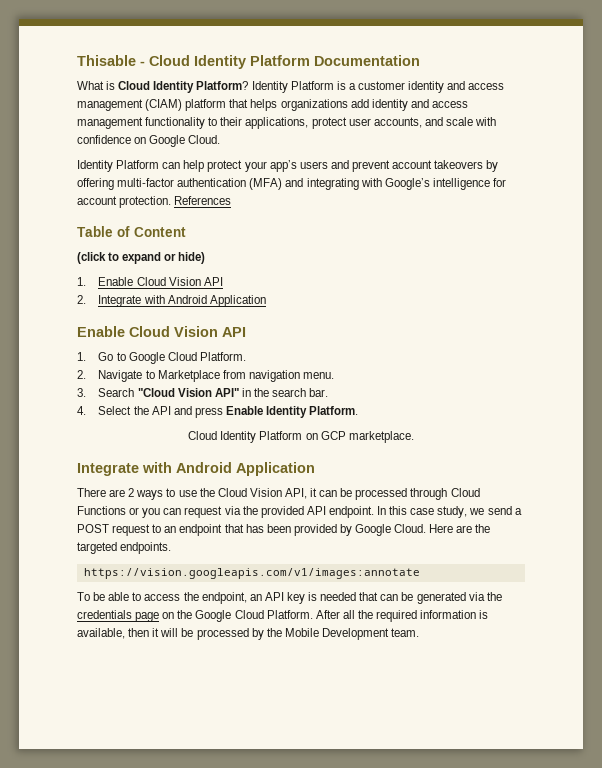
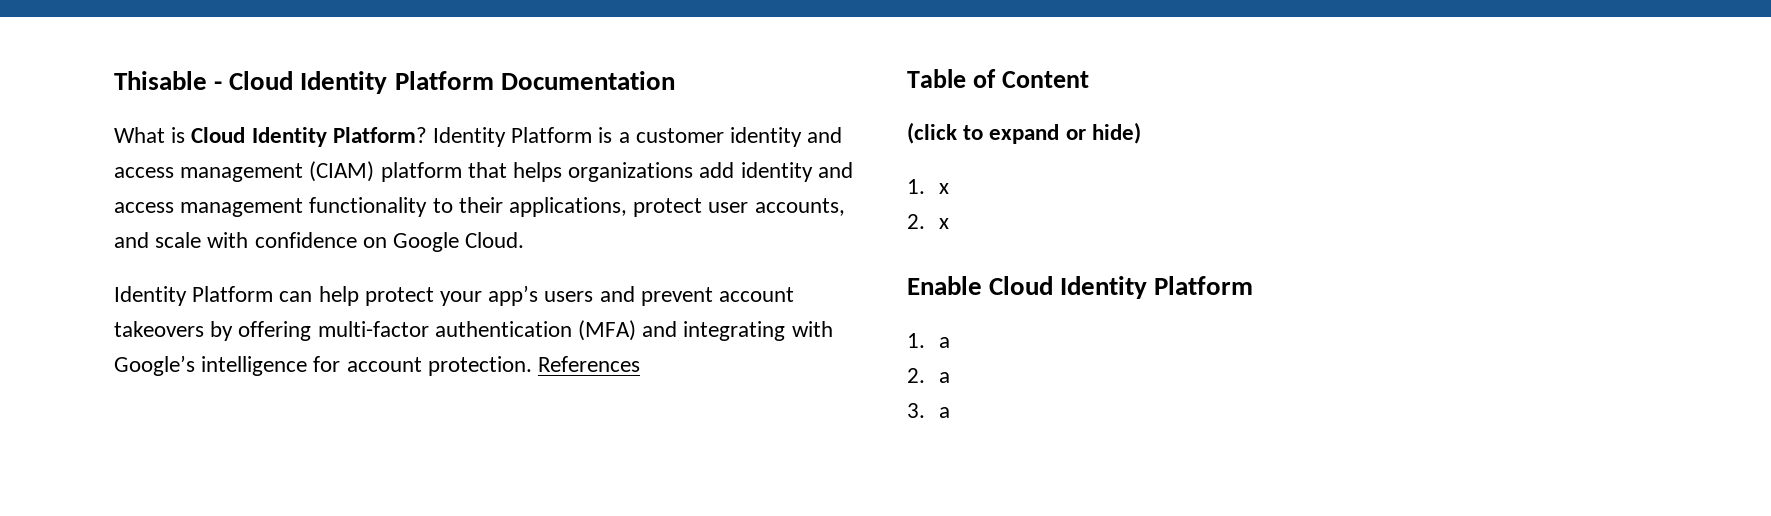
- 1. Enable Cloud Vision API
- 2. Integrate with Android Application
- Enable Cloud Vision API
- 1. Go to Google Cloud Platform.
- 2. Navigate to Marketplace from navigation menu.
- 3. Search "Cloud Vision API" in the search bar.
- 4. Select the API and press Enable Identity Platform.
- Cloud Identity Platform on GCP marketplace.
- Integrate with Android Application
- There are 2 ways to use the Cloud Vision API, it can be processed through Cloud Functions or you can request via the provided API endpoint. In this case study, we send a POST request to an endpoint that has been provided by Google Cloud. Here are the targeted endpoints.
- https://vision.googleapis.com/v1/images:annotate
- To be able to access the endpoint, an API key is needed that can be generated via the credentials page on the Google Cloud Platform. After all the required information is available, then it will be processed by the Mobile Development team.
+ 1. x
+ 2. x
+ Enable Cloud Identity Platform
+ 1. a
+ 2. a
+ 3. a

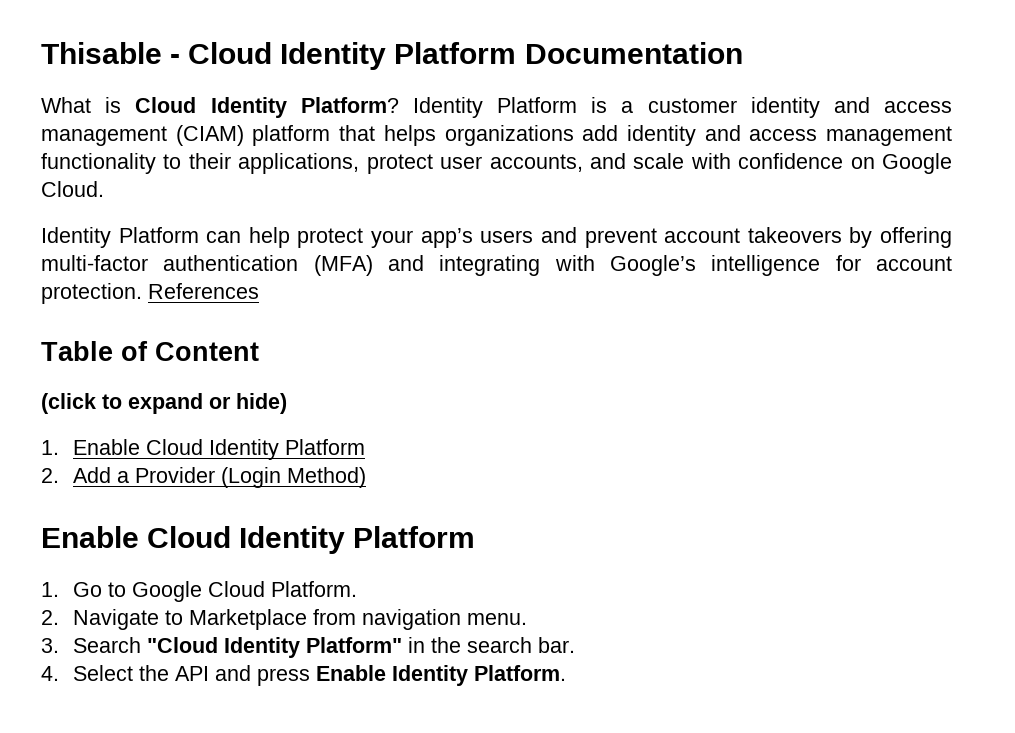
- 1. x
- 2. x
+ 1. Enable Cloud Identity Platform
+ 2. Add a Provider (Login Method)
- 1. a
- 2. a
- 3. a
+ 1. Go to Google Cloud Platform.
+ 2. Navigate to Marketplace from navigation menu.
+ 3. Search "Cloud Identity Platform" in the search bar.
+ 4. Select the API and press Enable Identity Platform.

